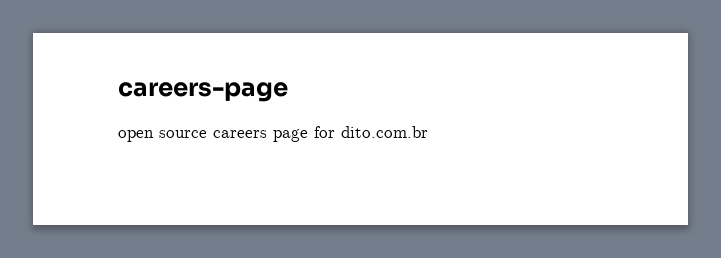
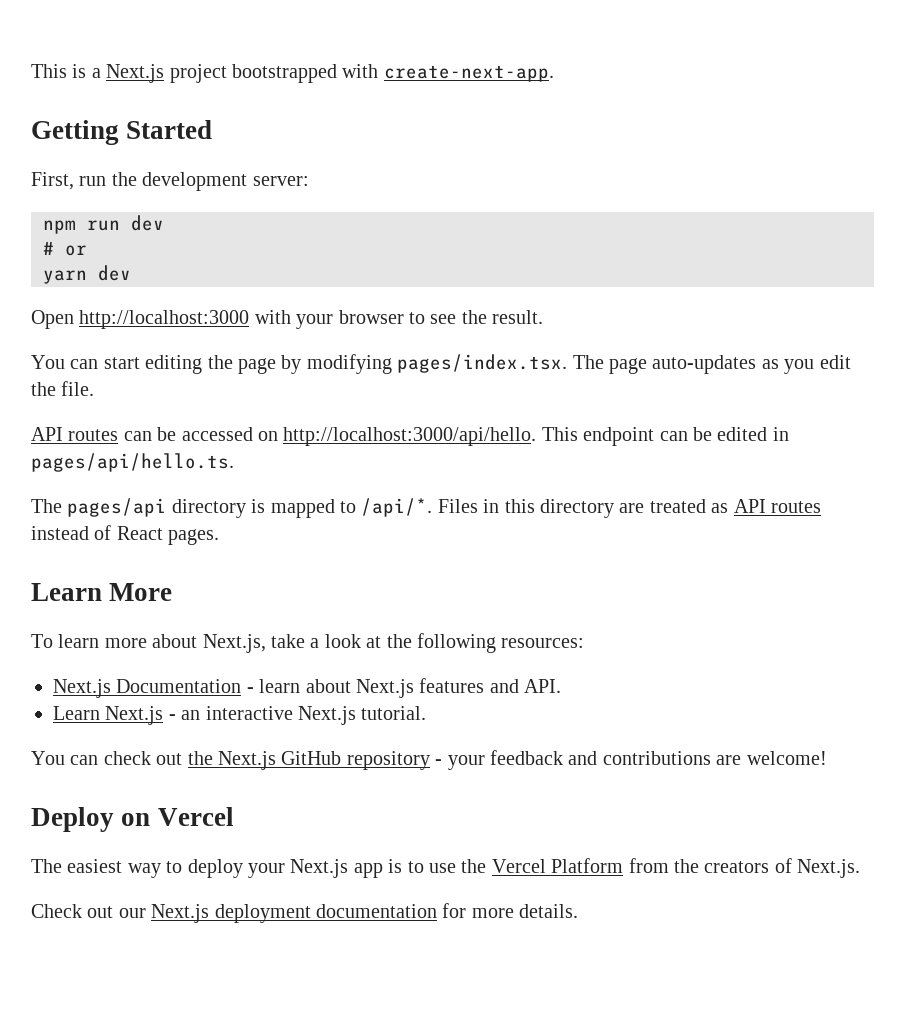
- careers-page
- open source careers page for dito.com.br
+ This is a Next.js project bootstrapped with create-next-app.
+ Getting Started
+ First, run the development server:
+ npm run dev
+ # or
+ yarn dev
+ Open http://localhost:3000 with your browser to see the result.
+ You can start editing the page by modifying pages/index.tsx. The page auto-updates as you edit the file.
+ API routes can be accessed on http://localhost:3000/api/hello. This endpoint can be edited in pages/api/hello.ts.
+ The pages/api directory is mapped to /api/*. Files in this directory are treated as API routes instead of React pages.
+ Learn More
+ To learn more about Next.js, take a look at the following resources:
+ Next.js Documentation - learn about Next.js features and API.
+ Learn Next.js - an interactive Next.js tutorial.
+ You can check out the Next.js GitHub repository - your feedback and contributions are welcome!
+ Deploy on Vercel
+ The easiest way to deploy your Next.js app is to use the Vercel Platform from the creators of Next.js.
+ Check out our Next.js deployment documentation for more details.

